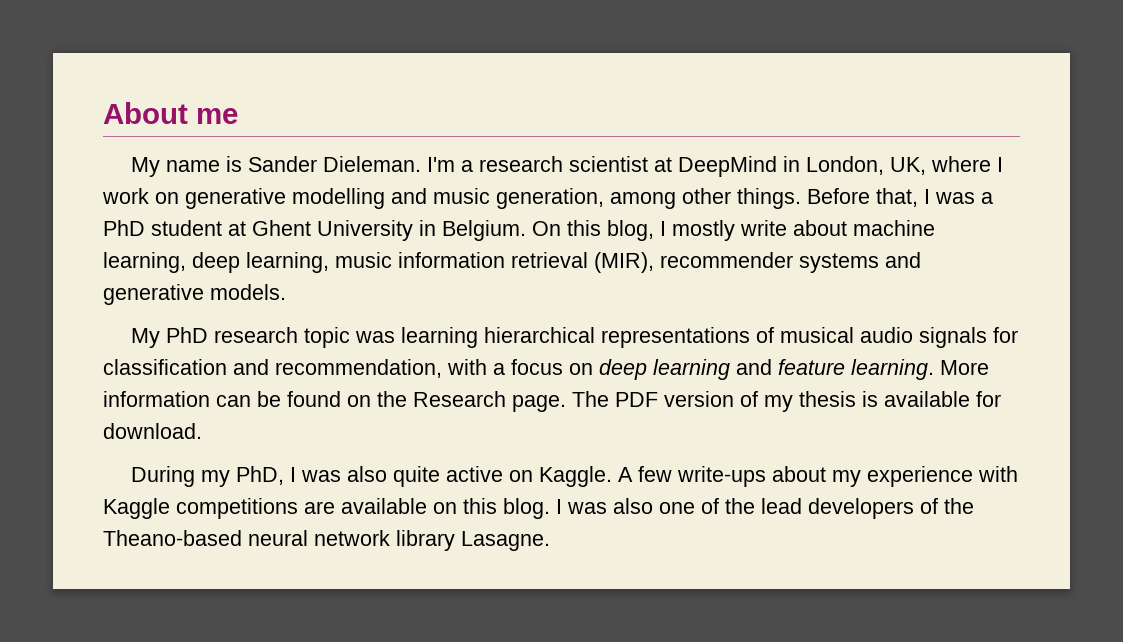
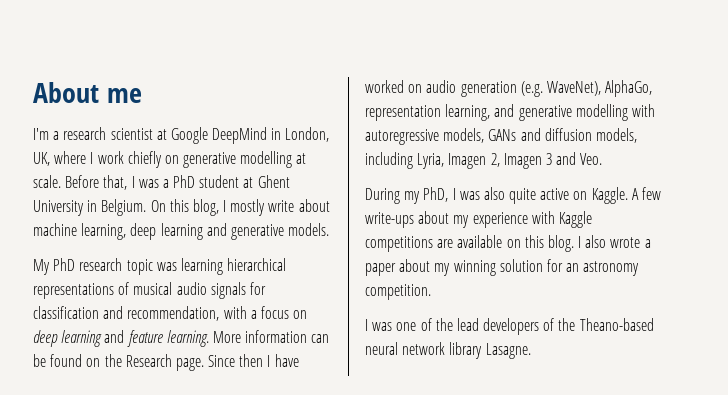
- My name is Sander Dieleman. I'm a research scientist at DeepMind in London, UK, where I work on generative modelling and music generation, among other things.
+ I'm a research scientist at Google DeepMind in London, UK, where I work chiefly on generative modelling at scale.
- On this blog, I mostly write about machine learning, deep learning, music information retrieval (MIR), recommender systems and generative models.
+ On this blog, I mostly write about machine learning, deep learning and generative models.
- The PDF version of my thesis is available for download.
+ Since then I have worked on audio generation (e.g. WaveNet), AlphaGo, representation learning, and generative modelling with autoregressive models, GANs and diffusion models, including Lyria, Imagen 2, Imagen 3 and Veo.
- I was also one of the lead developers of the Theano-based neural network library Lasagne.
+ I also wrote a paper about my winning solution for an astronomy competition.
+ I was one of the lead developers of the Theano-based neural network library Lasagne.

